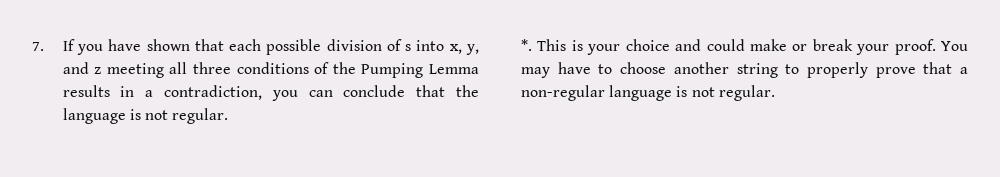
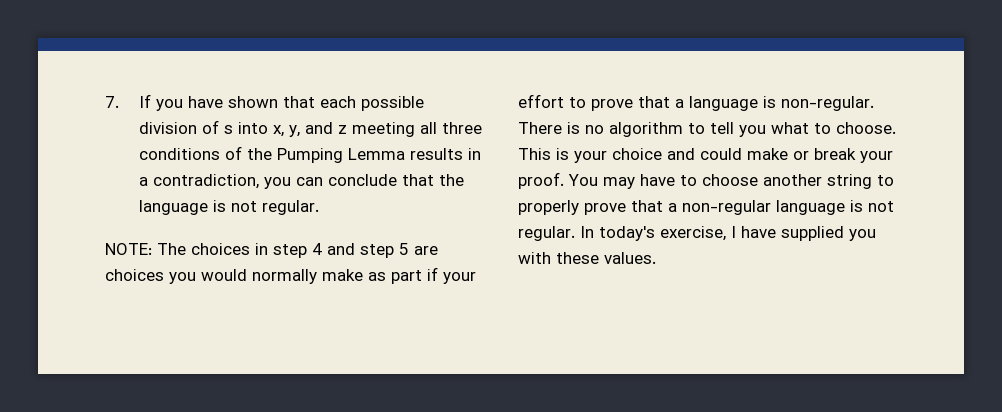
- *.
+ NOTE: The choices in step 4 and step 5 are choices you would normally make as part if your effort to prove that a language is non-regular. There is no algorithm to tell you what to choose.
+ In today's exercise, I have supplied you with these values.

